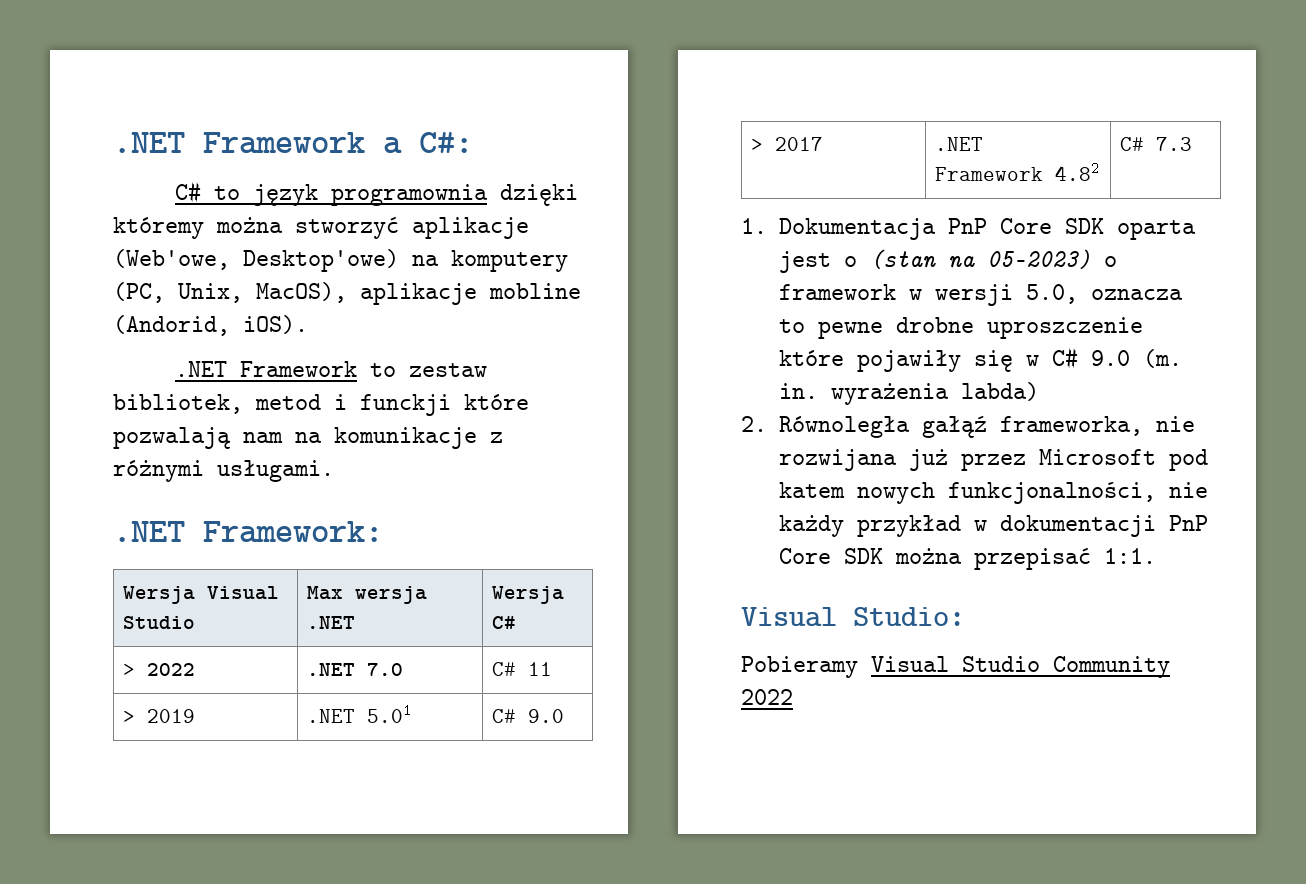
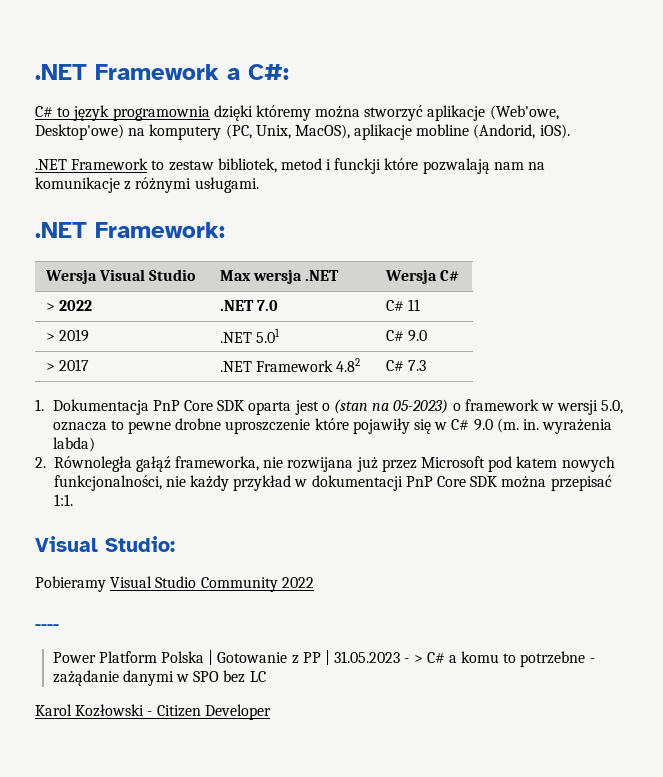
+ ----
+ Power Platform Polska | Gotowanie z PP | 31.05.2023 - > C# a komu to potrzebne - zażądanie danymi w SPO bez LC
+ Karol Kozłowski - Citizen Developer

